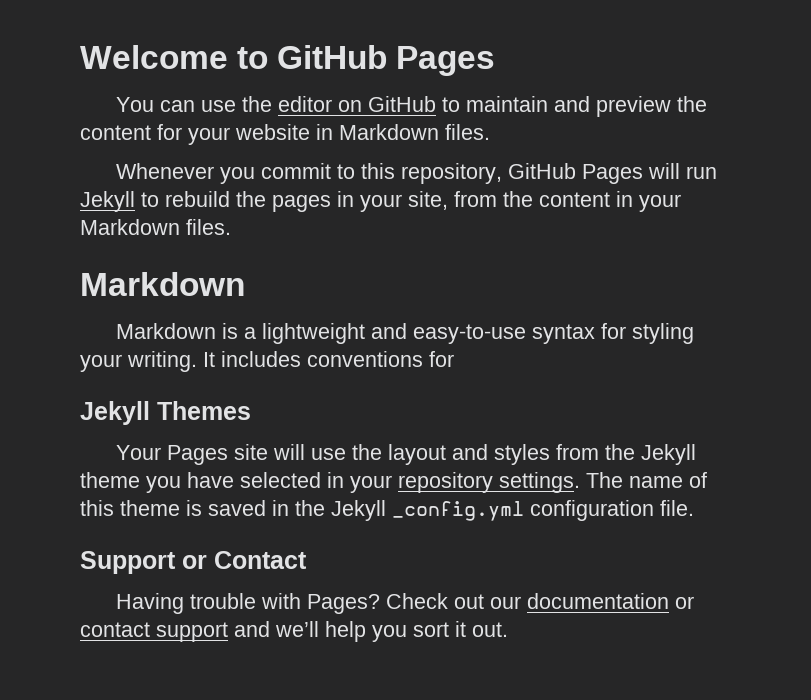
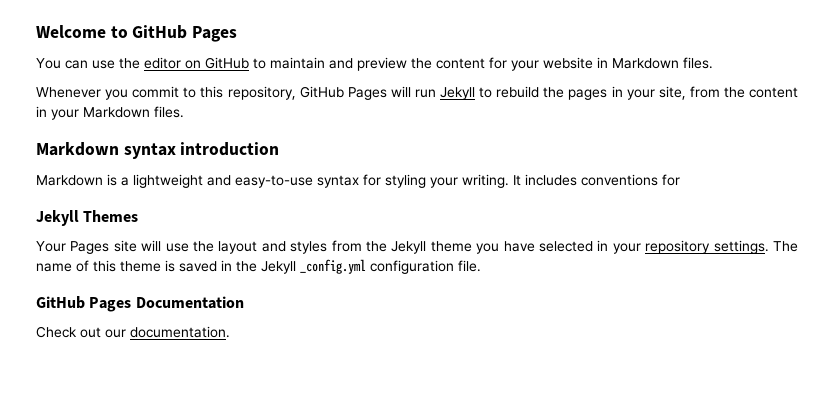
  Whenever you commit to this repository, GitHub Pages will run Jekyll to rebuild the pages in your site, from the content in your Markdown files.
- Markdown
+ Markdown syntax introduction
- Support or Contact
- Having trouble with Pages? Check out our documentation or contact support and we’ll help you sort it out.
+ GitHub Pages Documentation
+ Check out our documentation.

